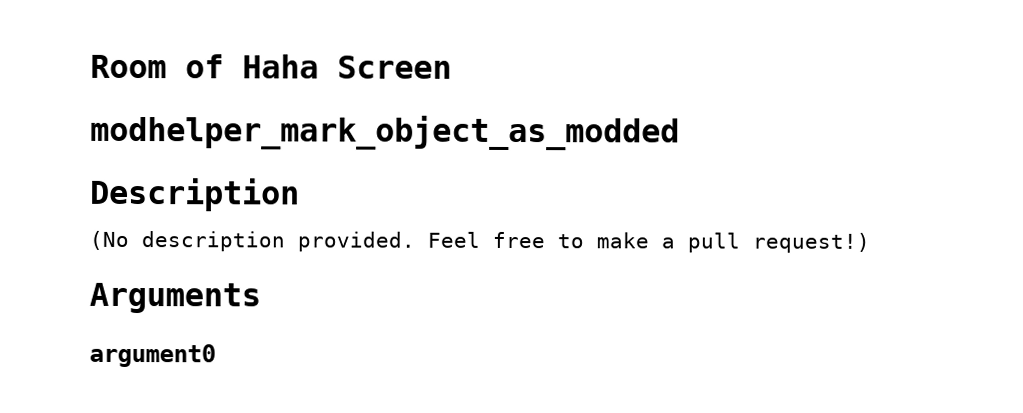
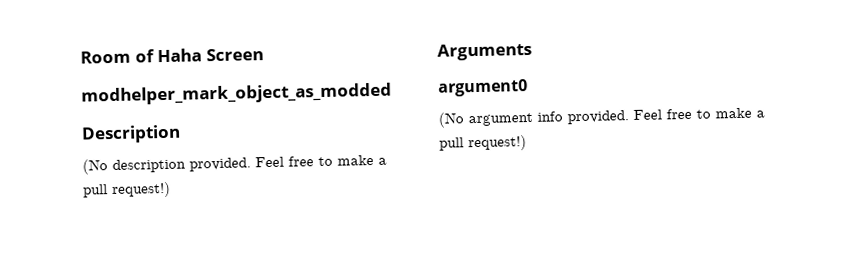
+ (No argument info provided. Feel free to make a pull request!)

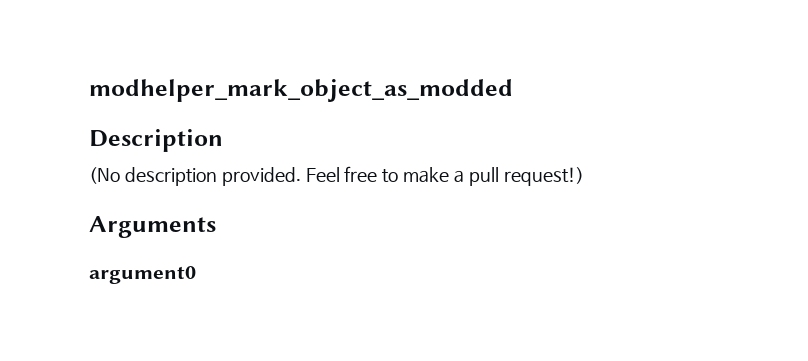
- Room of Haha Screen
- (No argument info provided. Feel free to make a pull request!)

